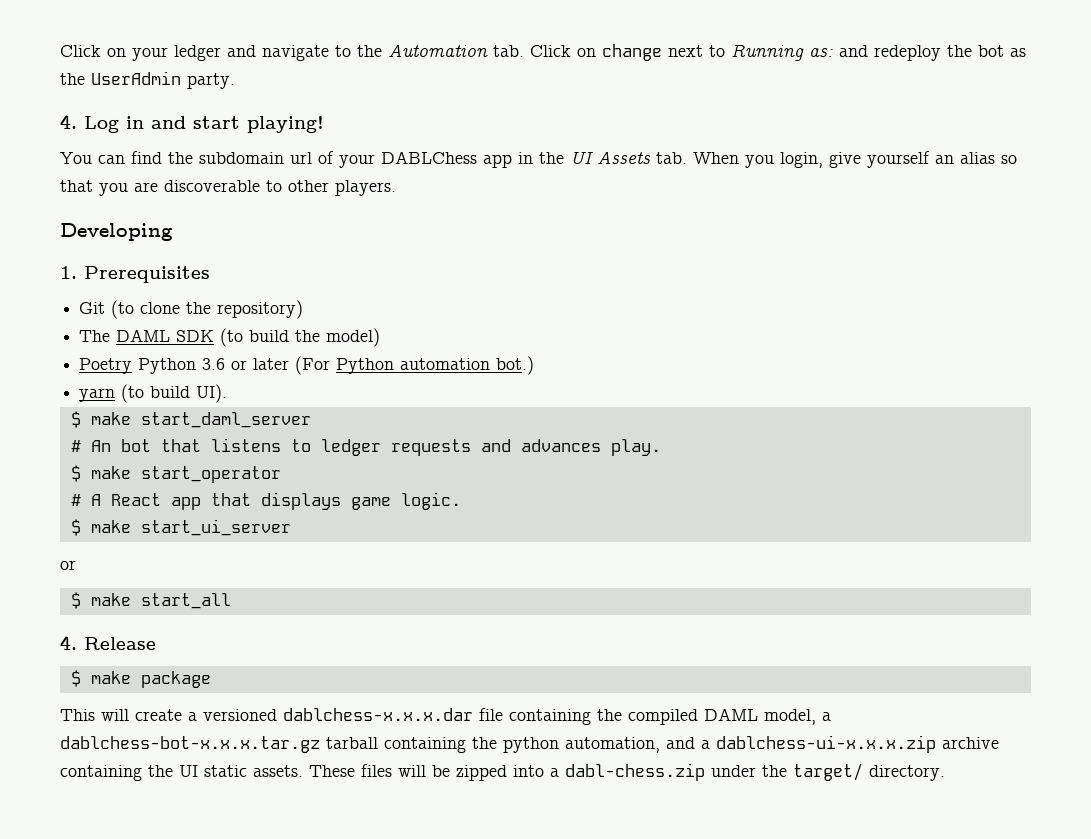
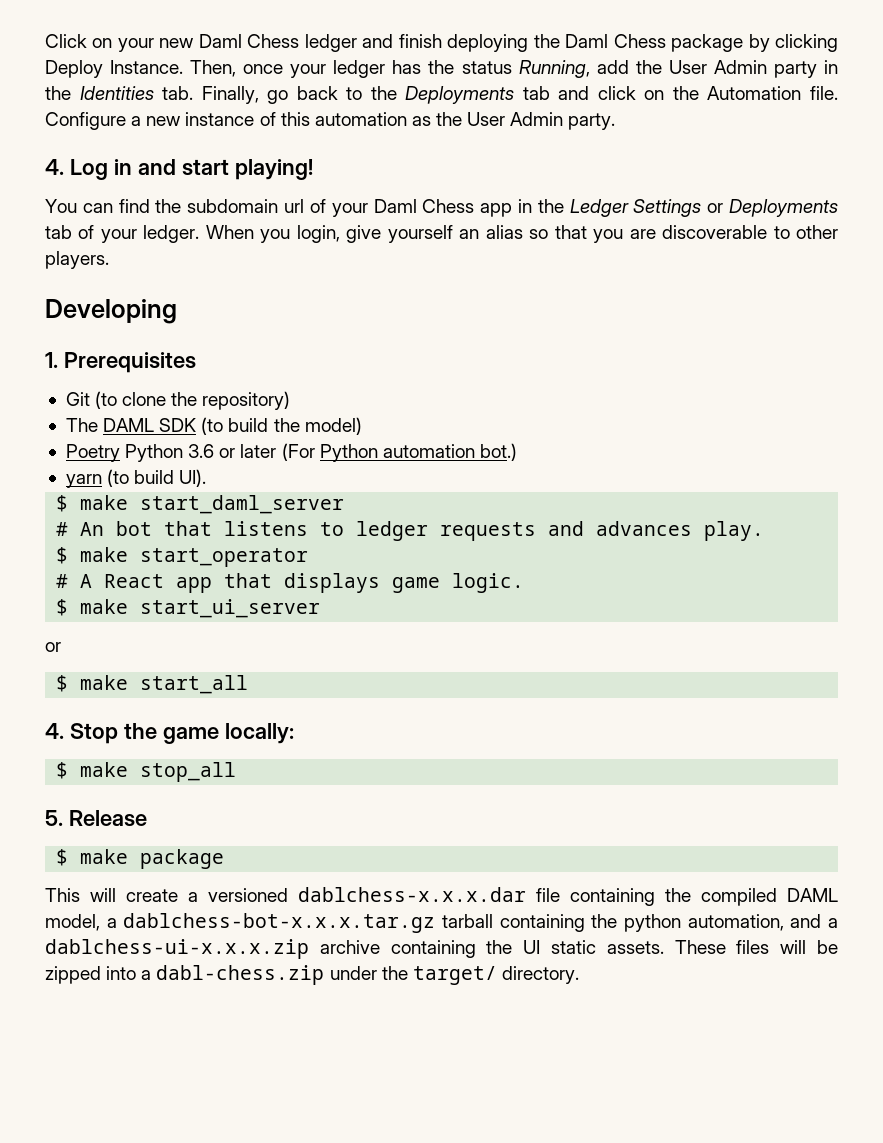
- Click on your ledger and navigate to the Automation tab. Click on change next to Running as: and redeploy the bot as the UserAdmin party.
+ Click on your new Daml Chess ledger and finish deploying the Daml Chess package by clicking Deploy Instance. Then, once your ledger has the status Running, add the User Admin party in the Identities tab. Finally, go back to the Deployments tab and click on the Automation file. Configure a new instance of this automation as the User Admin party.
- You can find the subdomain url of your DABLChess app in the UI Assets tab. When you login, give yourself an alias so that you are discoverable to other players.
+ You can find the subdomain url of your Daml Chess app in the Ledger Settings or Deployments tab of your ledger. When you login, give yourself an alias so that you are discoverable to other players.
- 4. Release
+ 4. Stop the game locally:
+ $ make stop_all
+ 5. Release

